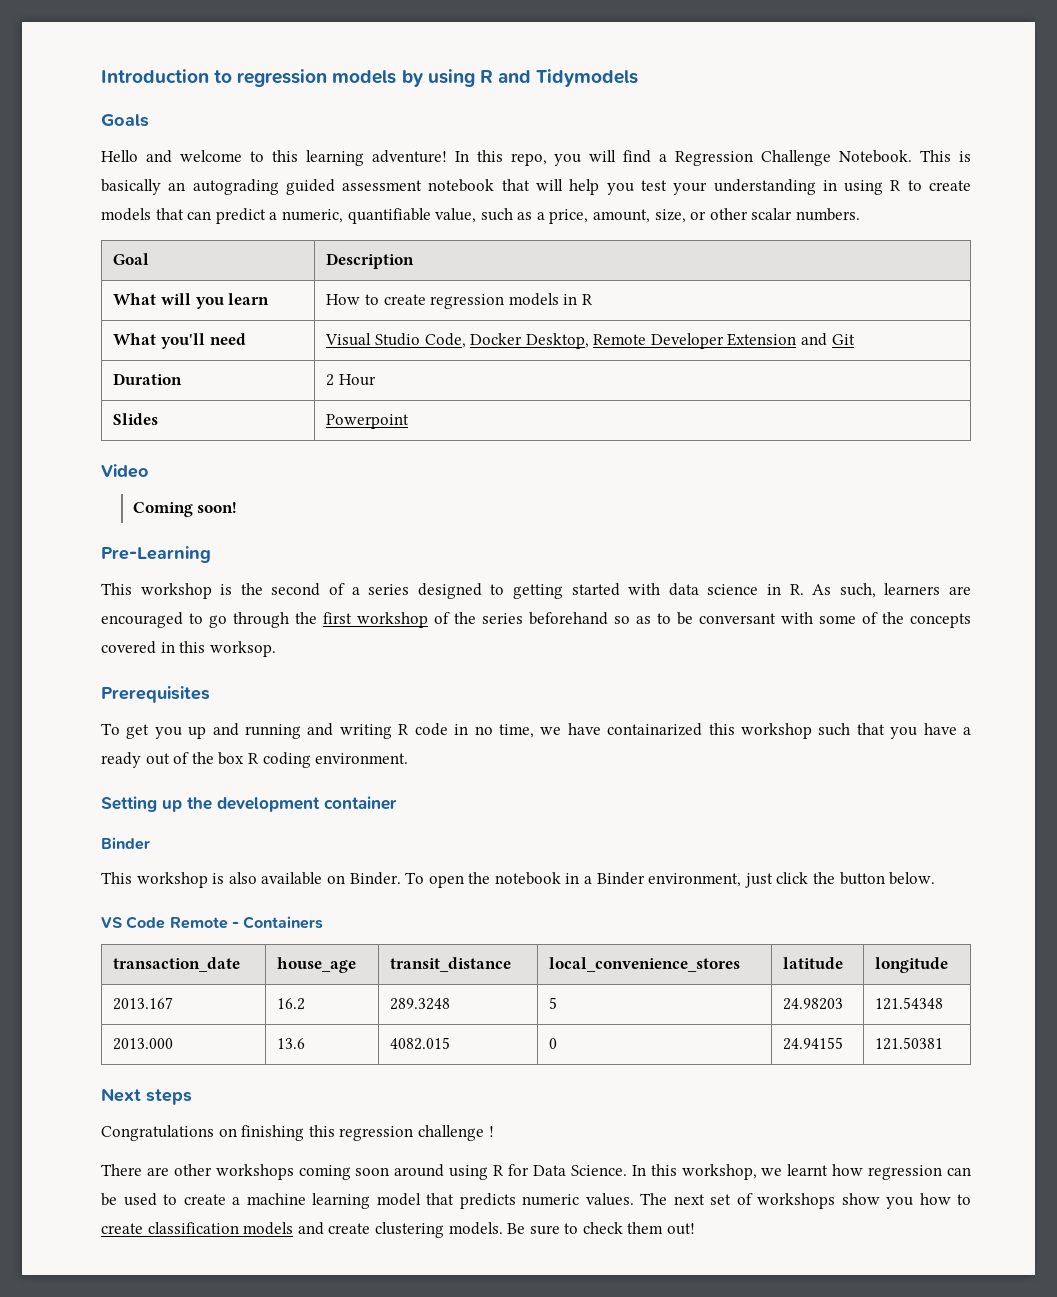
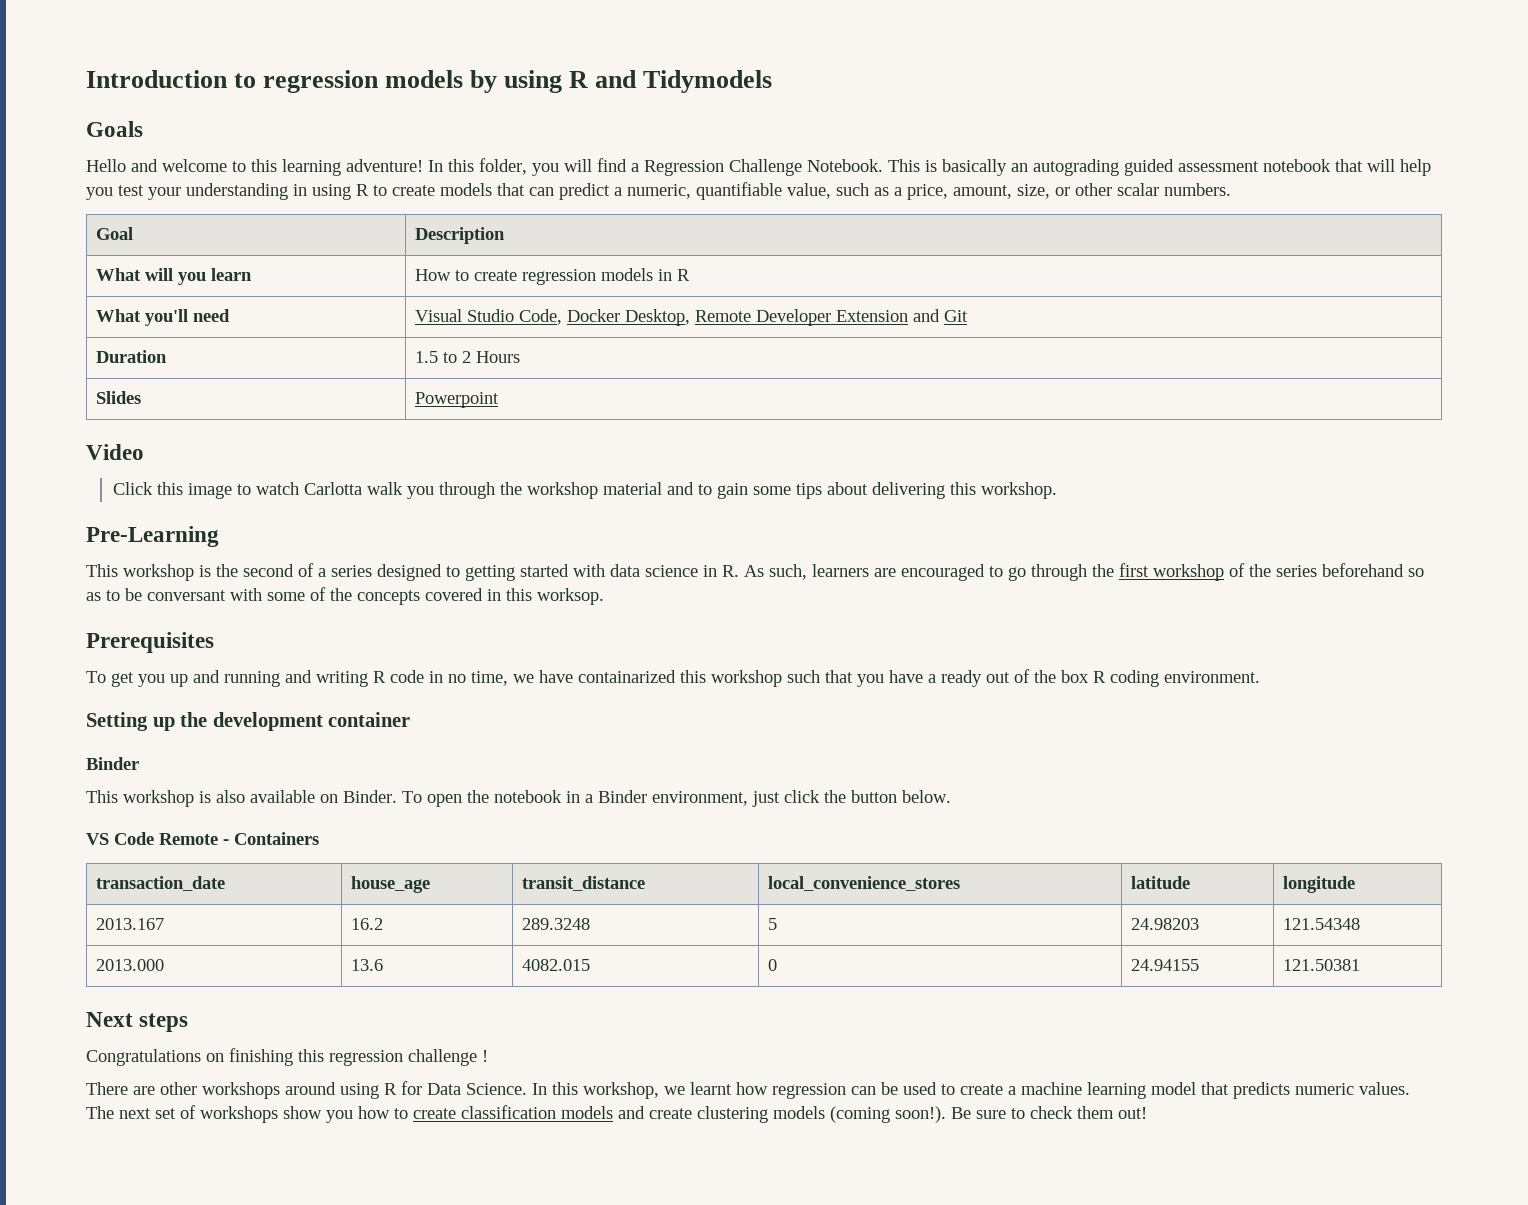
- In this repo, you will find a Regression Challenge Notebook.
+ In this folder, you will find a Regression Challenge Notebook.
- Duration | 2 Hour
+ Duration | 1.5 to 2 Hours
- Coming soon!
+ Click this image to watch Carlotta walk you through the workshop material and to gain some tips about delivering this workshop.
- There are other workshops coming soon around using R for Data Science.
+ There are other workshops around using R for Data Science.
- The next set of workshops show you how to create classification models and create clustering models.
+ The next set of workshops show you how to create classification models and create clustering models (coming soon!).

